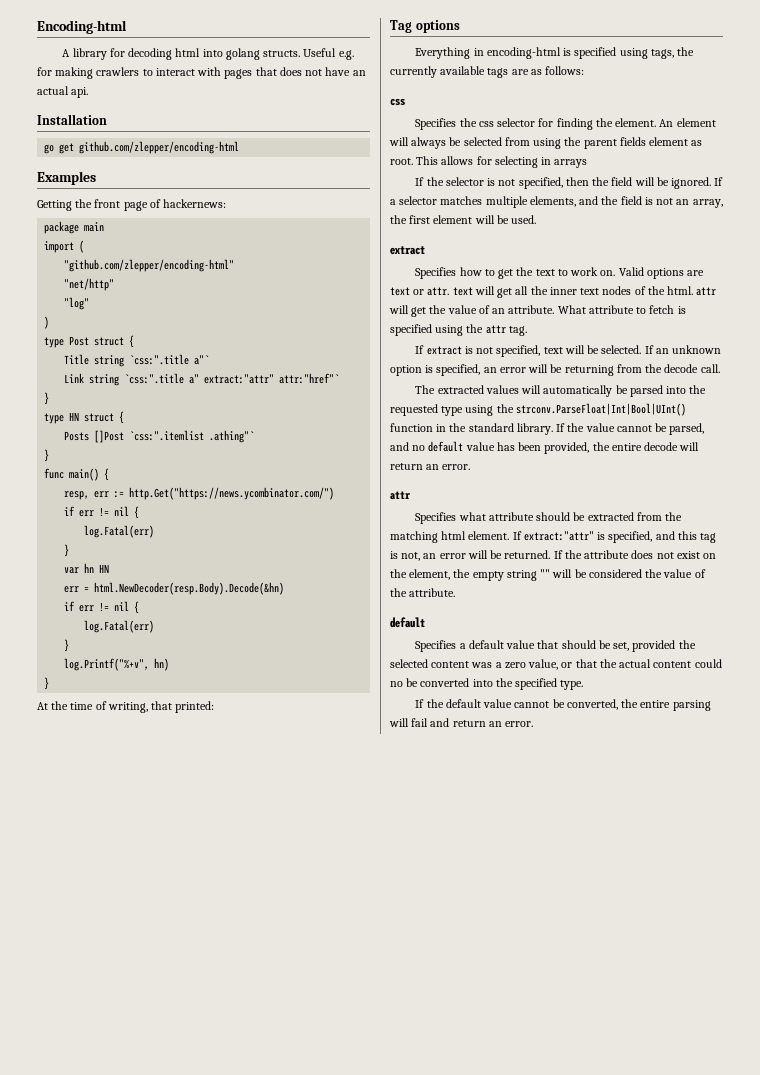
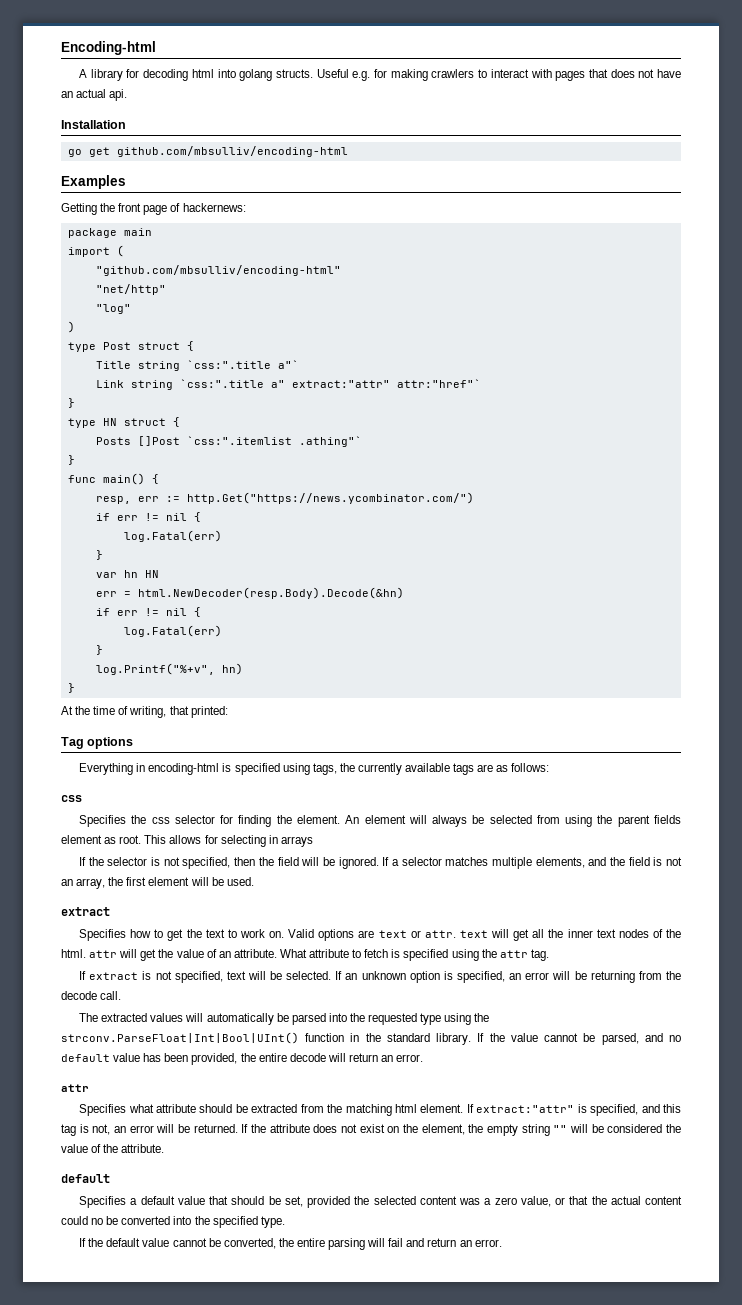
- go get github.com/zlepper/encoding-html
+ go get github.com/mbsulliv/encoding-html
- "github.com/zlepper/encoding-html"
+ "github.com/mbsulliv/encoding-html"

